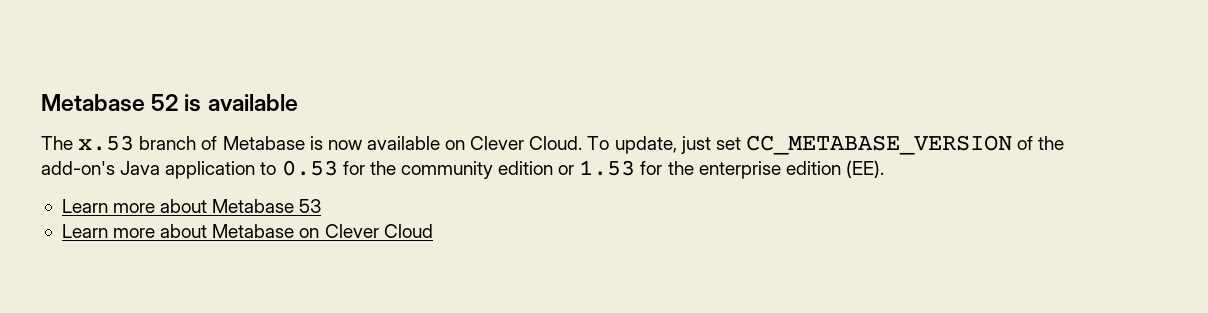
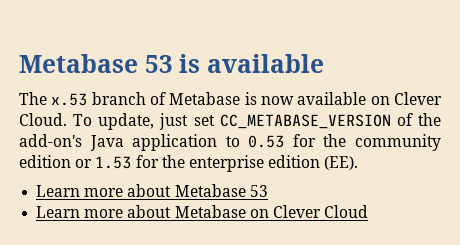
- Metabase 52 is available
+ Metabase 53 is available

